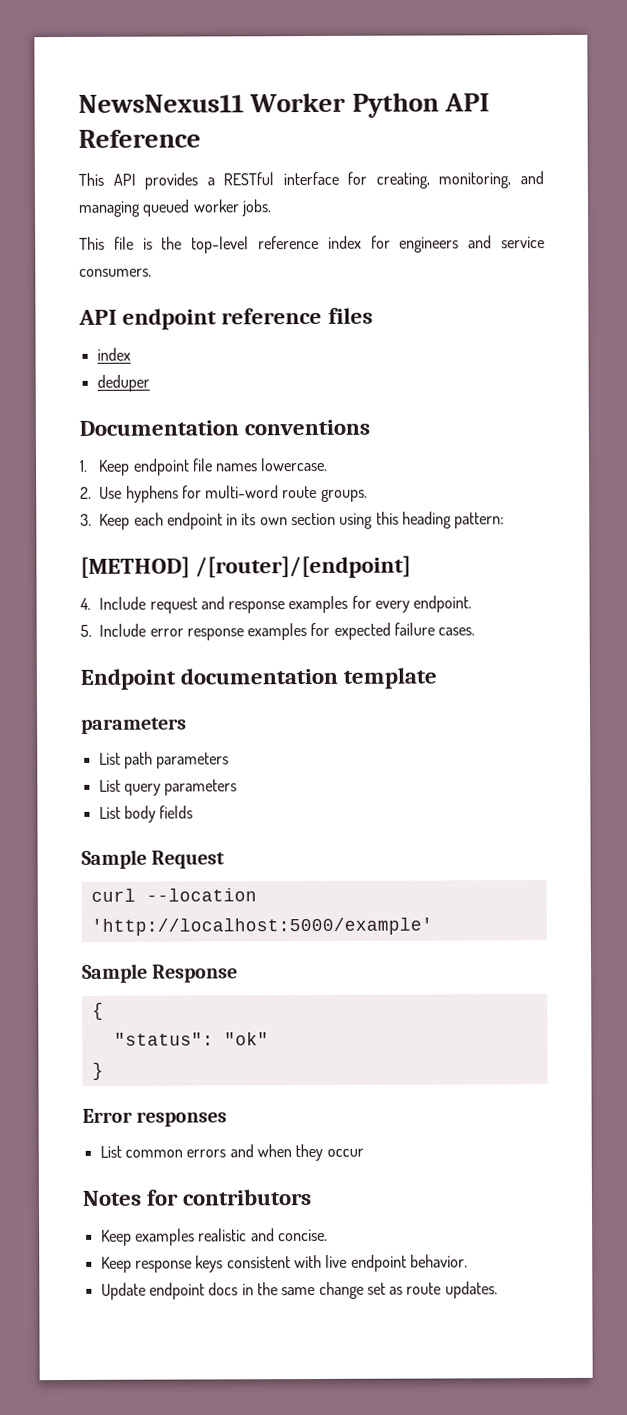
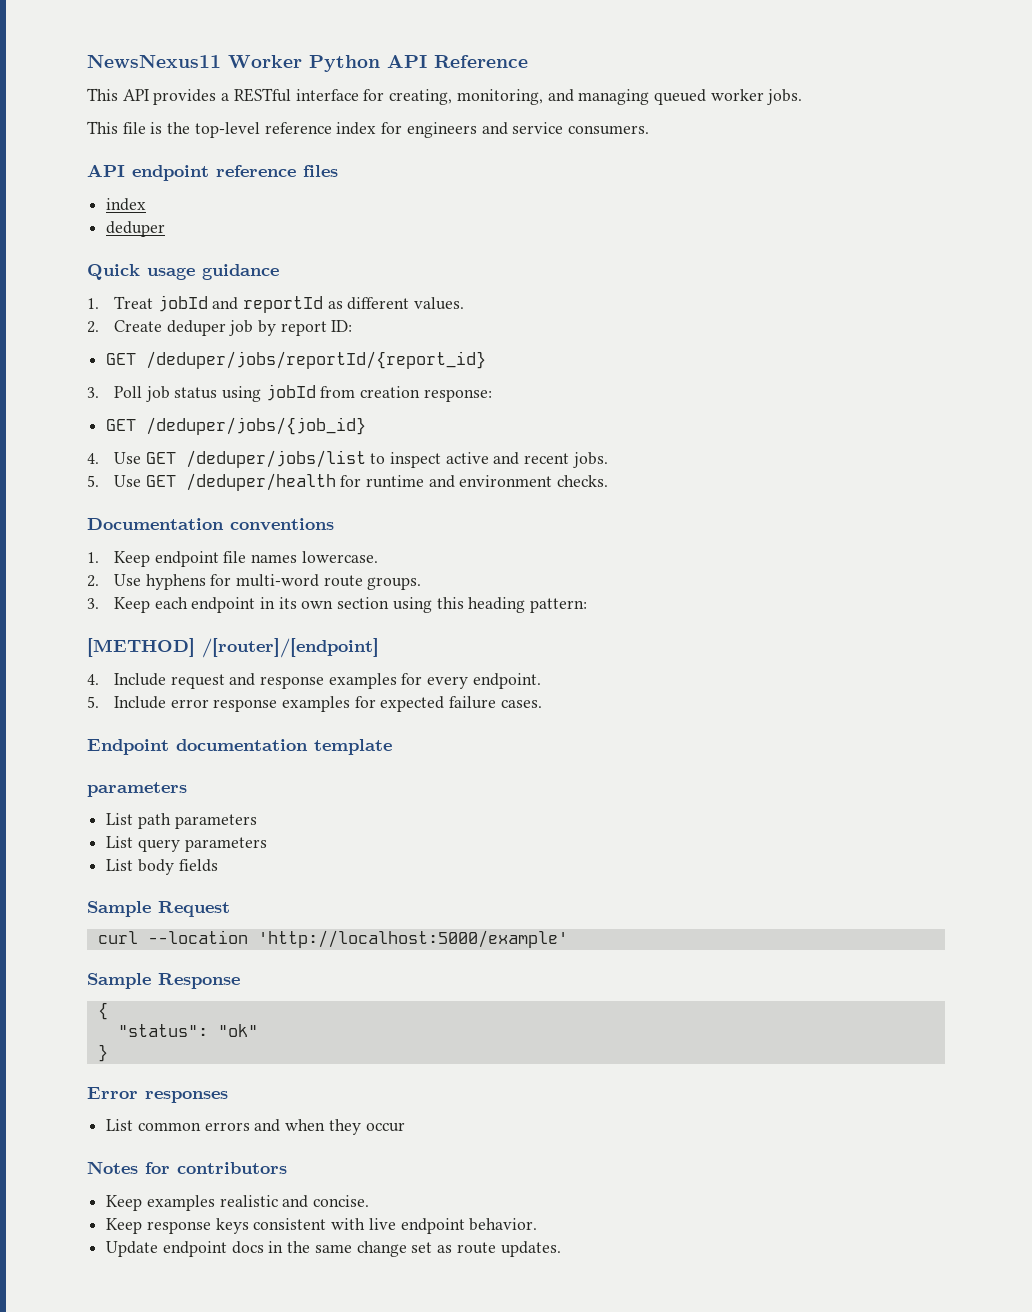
+ Quick usage guidance
+ 1. Treat jobId and reportId as different values.
+ 2. Create deduper job by report ID:
+ GET /deduper/jobs/reportId/{report_id}
+ 3. Poll job status using jobId from creation response:
+ GET /deduper/jobs/{job_id}
+ 4. Use GET /deduper/jobs/list to inspect active and recent jobs.
+ 5. Use GET /deduper/health for runtime and environment checks.

